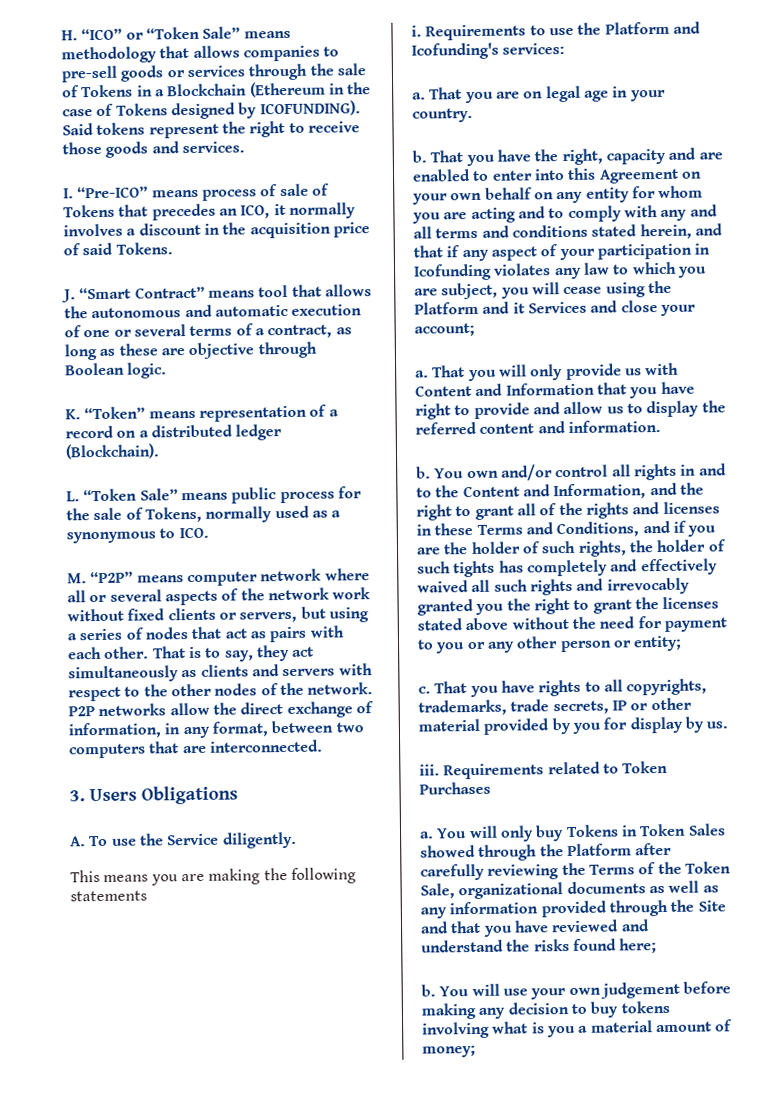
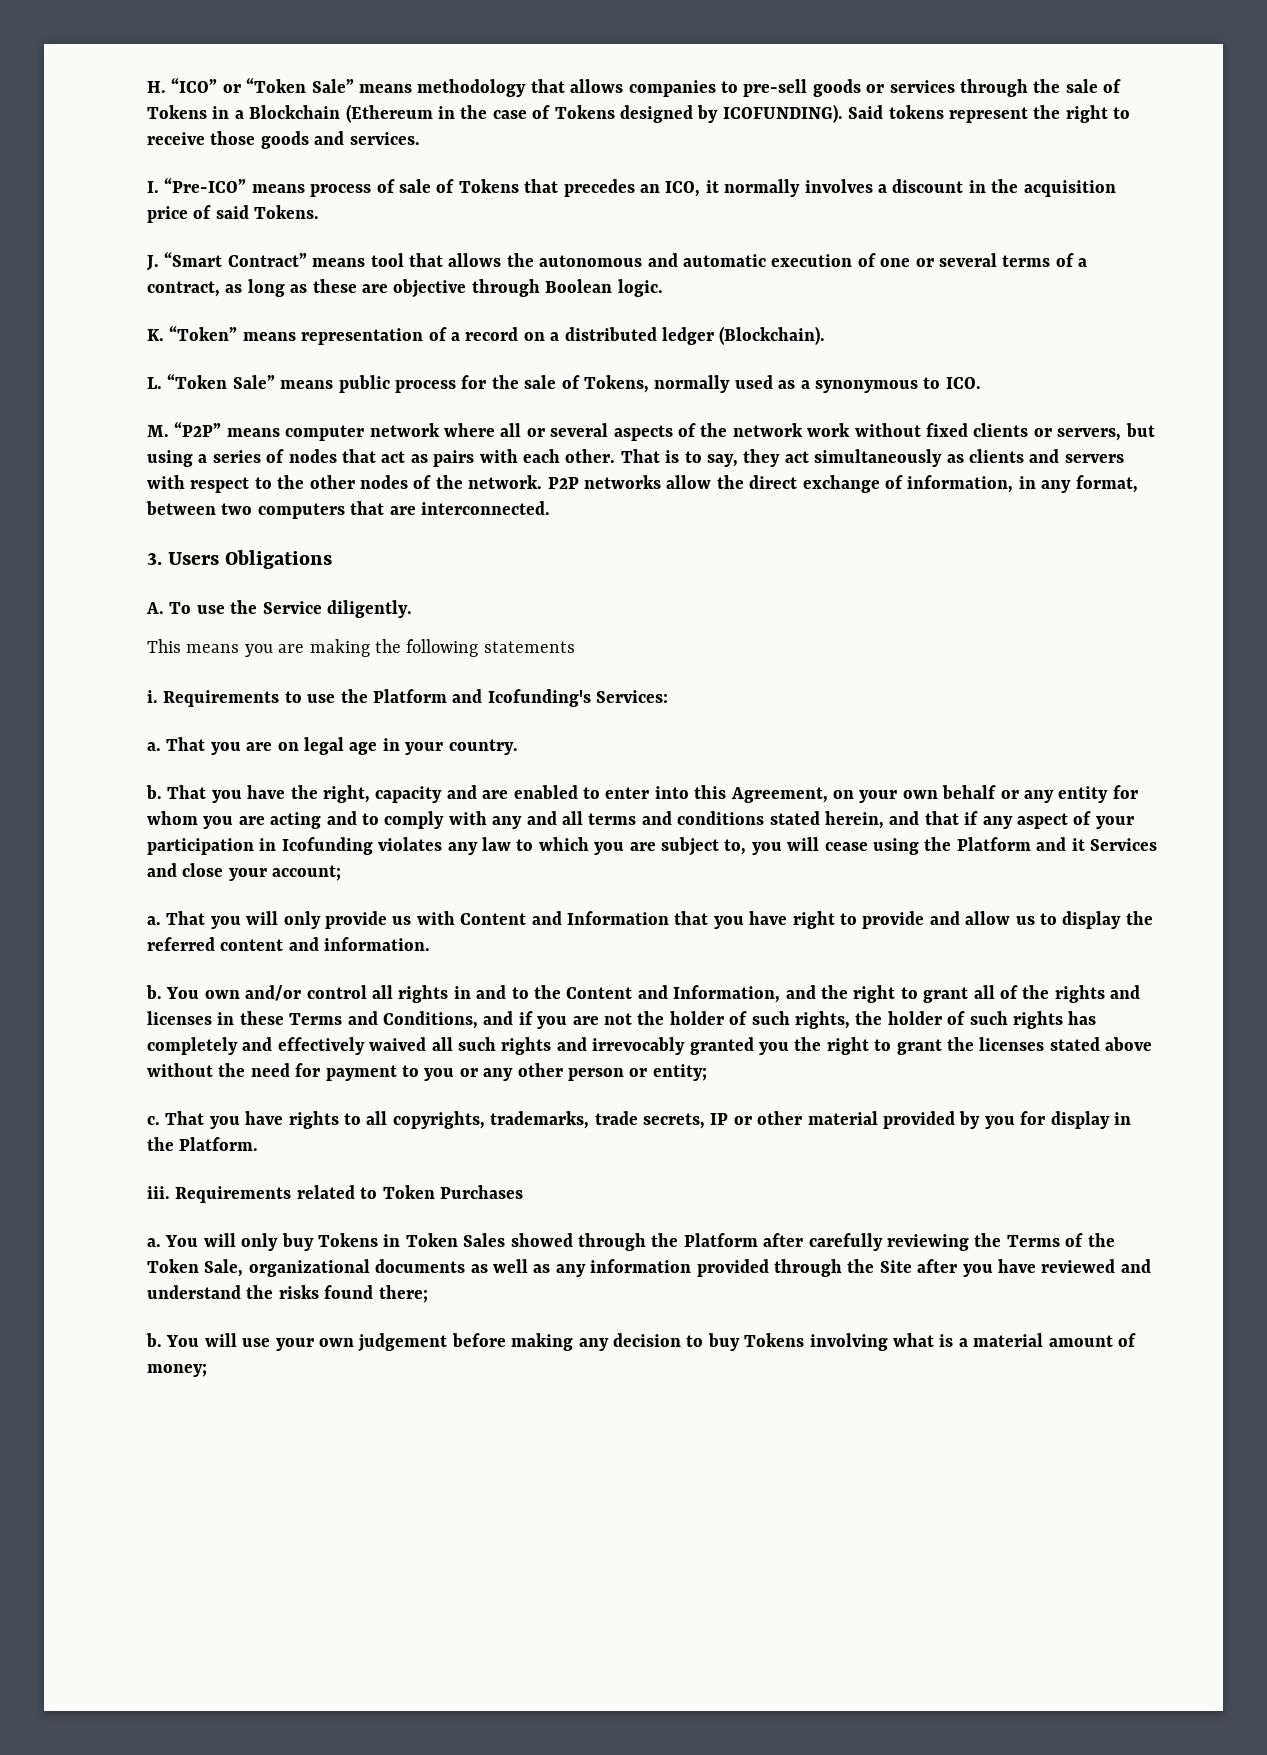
- Requirements to use the Platform and Icofunding's services:
+ Requirements to use the Platform and Icofunding's Services:
- That you have the right, capacity and are enabled to enter into this Agreement on your own behalf on any entity for whom you are acting and to comply with any and all terms and conditions stated herein, and that if any aspect of your participation in Icofunding violates any law to which you are subject, you will cease using the Platform and it Services and close your account;
+ That you have the right, capacity and are enabled to enter into this Agreement, on your own behalf or any entity for whom you are acting and to comply with any and all terms and conditions stated herein, and that if any aspect of your participation in Icofunding violates any law to which you are subject to, you will cease using the Platform and it Services and close your account;
- You own and/or control all rights in and to the Content and Information, and the right to grant all of the rights and licenses in these Terms and Conditions, and if you are the holder of such rights, the holder of such tights has completely and effectively waived all such rights and irrevocably granted you the right to grant the licenses stated above without the need for payment to you or any other person or entity;
+ You own and/or control all rights in and to the Content and Information, and the right to grant all of the rights and licenses in these Terms and Conditions, and if you are not the holder of such rights, the holder of such rights has completely and effectively waived all such rights and irrevocably granted you the right to grant the licenses stated above without the need for payment to you or any other person or entity;
- That you have rights to all copyrights, trademarks, trade secrets, IP or other material provided by you for display by us.
+ That you have rights to all copyrights, trademarks, trade secrets, IP or other material provided by you for display in the Platform.
- You will only buy Tokens in Token Sales showed through the Platform after carefully reviewing the Terms of the Token Sale, organizational documents as well as any information provided through the Site and that you have reviewed and understand the risks found here;
+ You will only buy Tokens in Token Sales showed through the Platform after carefully reviewing the Terms of the Token Sale, organizational documents as well as any information provided through the Site after you have reviewed and understand the risks found there;
- You will use your own judgement before making any decision to buy tokens involving what is you a material amount of money;
+ You will use your own judgement before making any decision to buy Tokens involving what is a material amount of money;

